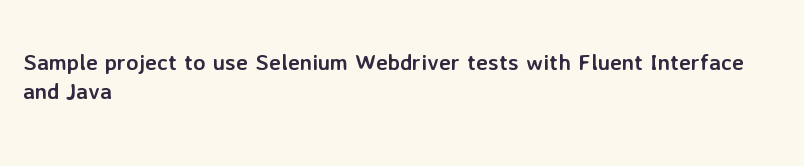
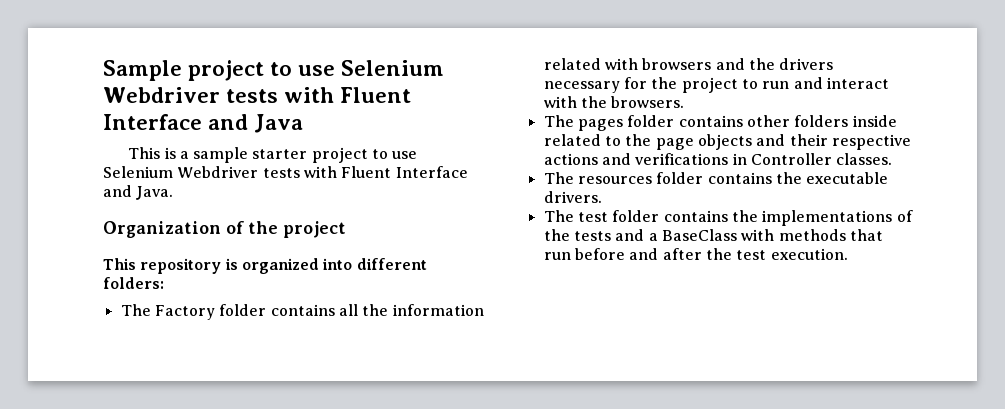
+ This is a sample starter project to use Selenium Webdriver tests with Fluent Interface and Java.
+ Organization of the project
+ This repository is organized into different folders:
+ The Factory folder contains all the information related with browsers and the drivers necessary for the project to run and interact with the browsers.
+ The pages folder contains other folders inside related to the page objects and their respective actions and verifications in Controller classes.
+ The resources folder contains the executable drivers.
+ The test folder contains the implementations of the tests and a BaseClass with methods that run before and after the test execution.

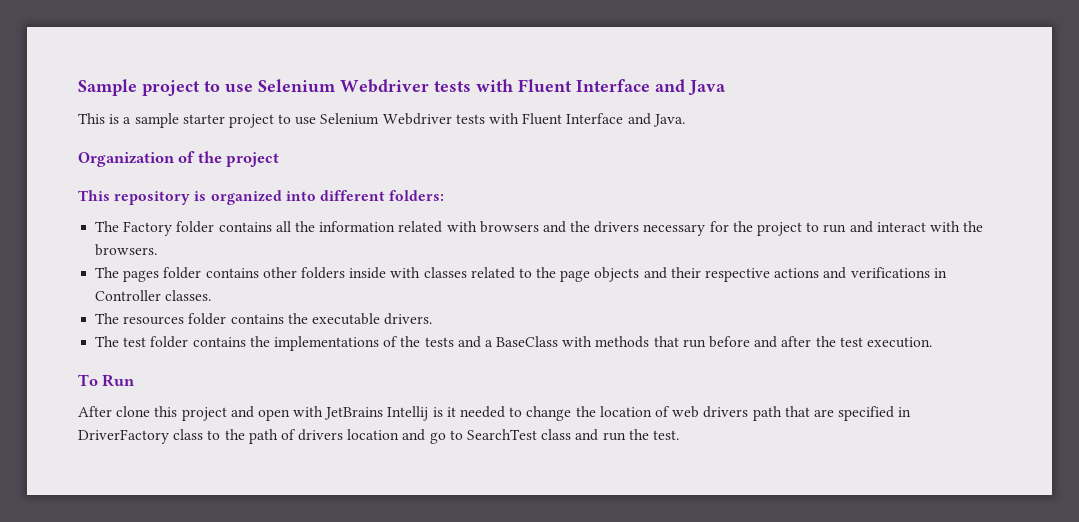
- The pages folder contains other folders inside related to the page objects and their respective actions and verifications in Controller classes.
+ The pages folder contains other folders inside with classes related to the page objects and their respective actions and verifications in Controller classes.
+ To Run
+ After clone this project and open with JetBrains Intellij is it needed to change the location of web drivers path that are specified in DriverFactory class to the path of drivers location and go to SearchTest class and run the test.

